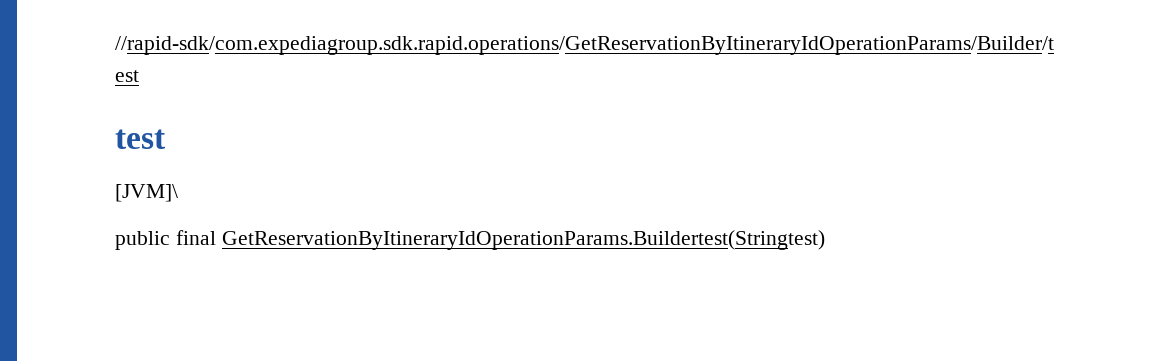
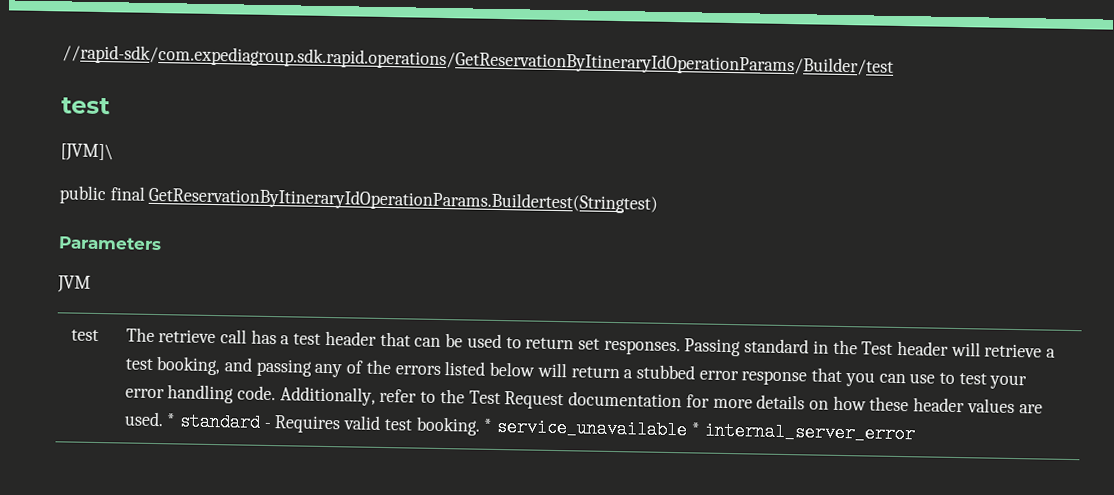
+ Parameters
+ JVM
+ test | The retrieve call has a test header that can be used to return set responses. Passing standard in the Test header will retrieve a test booking, and passing any of the errors listed below will return a stubbed error response that you can use to test your error handling code. Additionally, refer to the Test Request documentation for more details on how these header values are used. * standard - Requires valid test booking. * service_unavailable * internal_server_error

